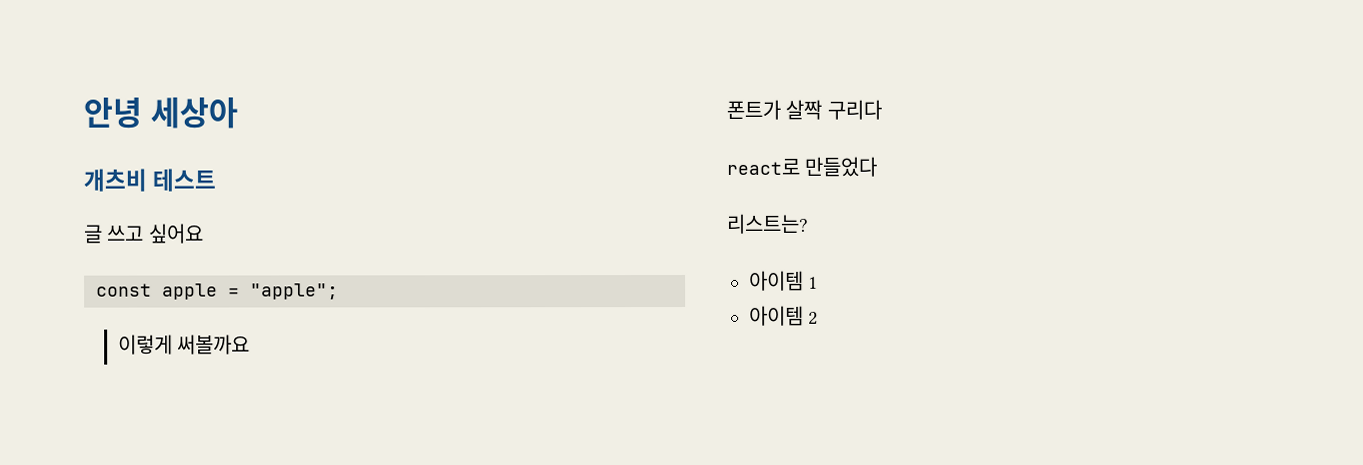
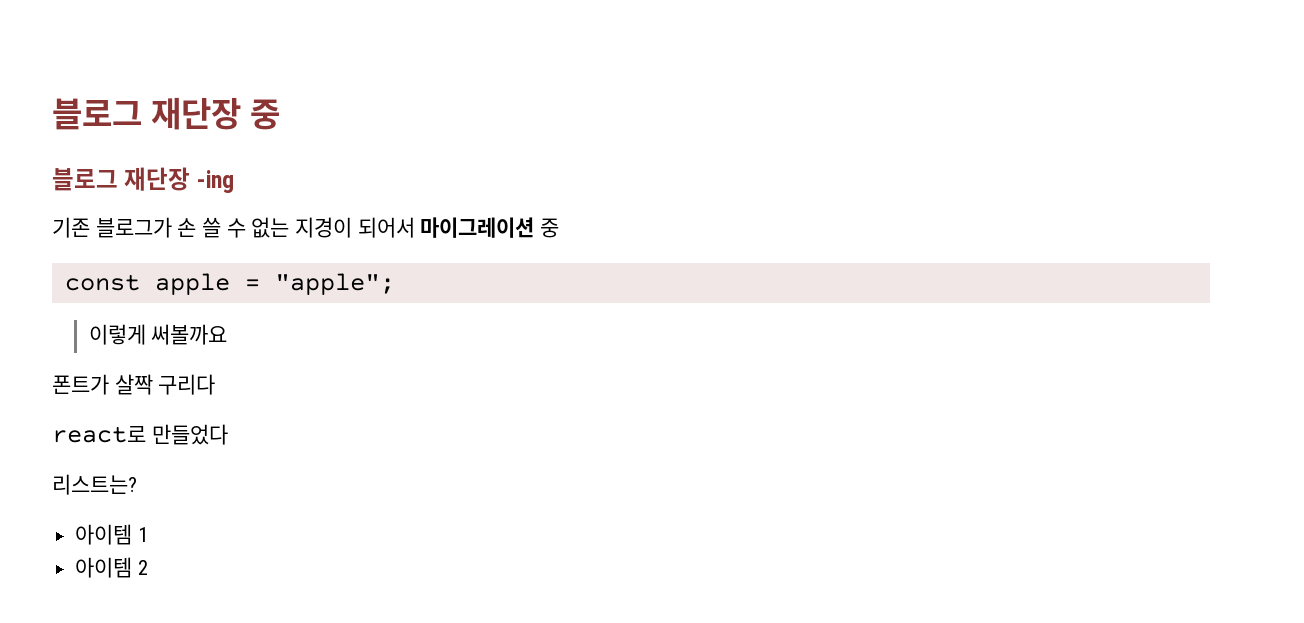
- 안녕 세상아
- 개츠비 테스트
- 글 쓰고 싶어요
+ 블로그 재단장 중
+ 블로그 재단장 -ing
+ 기존 블로그가 손 쓸 수 없는 지경이 되어서 마이그레이션 중

